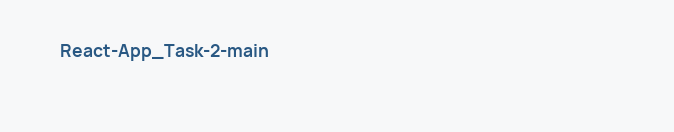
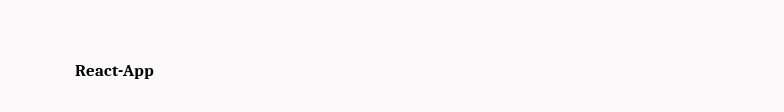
- React-App_Task-2-main
+ React-App

